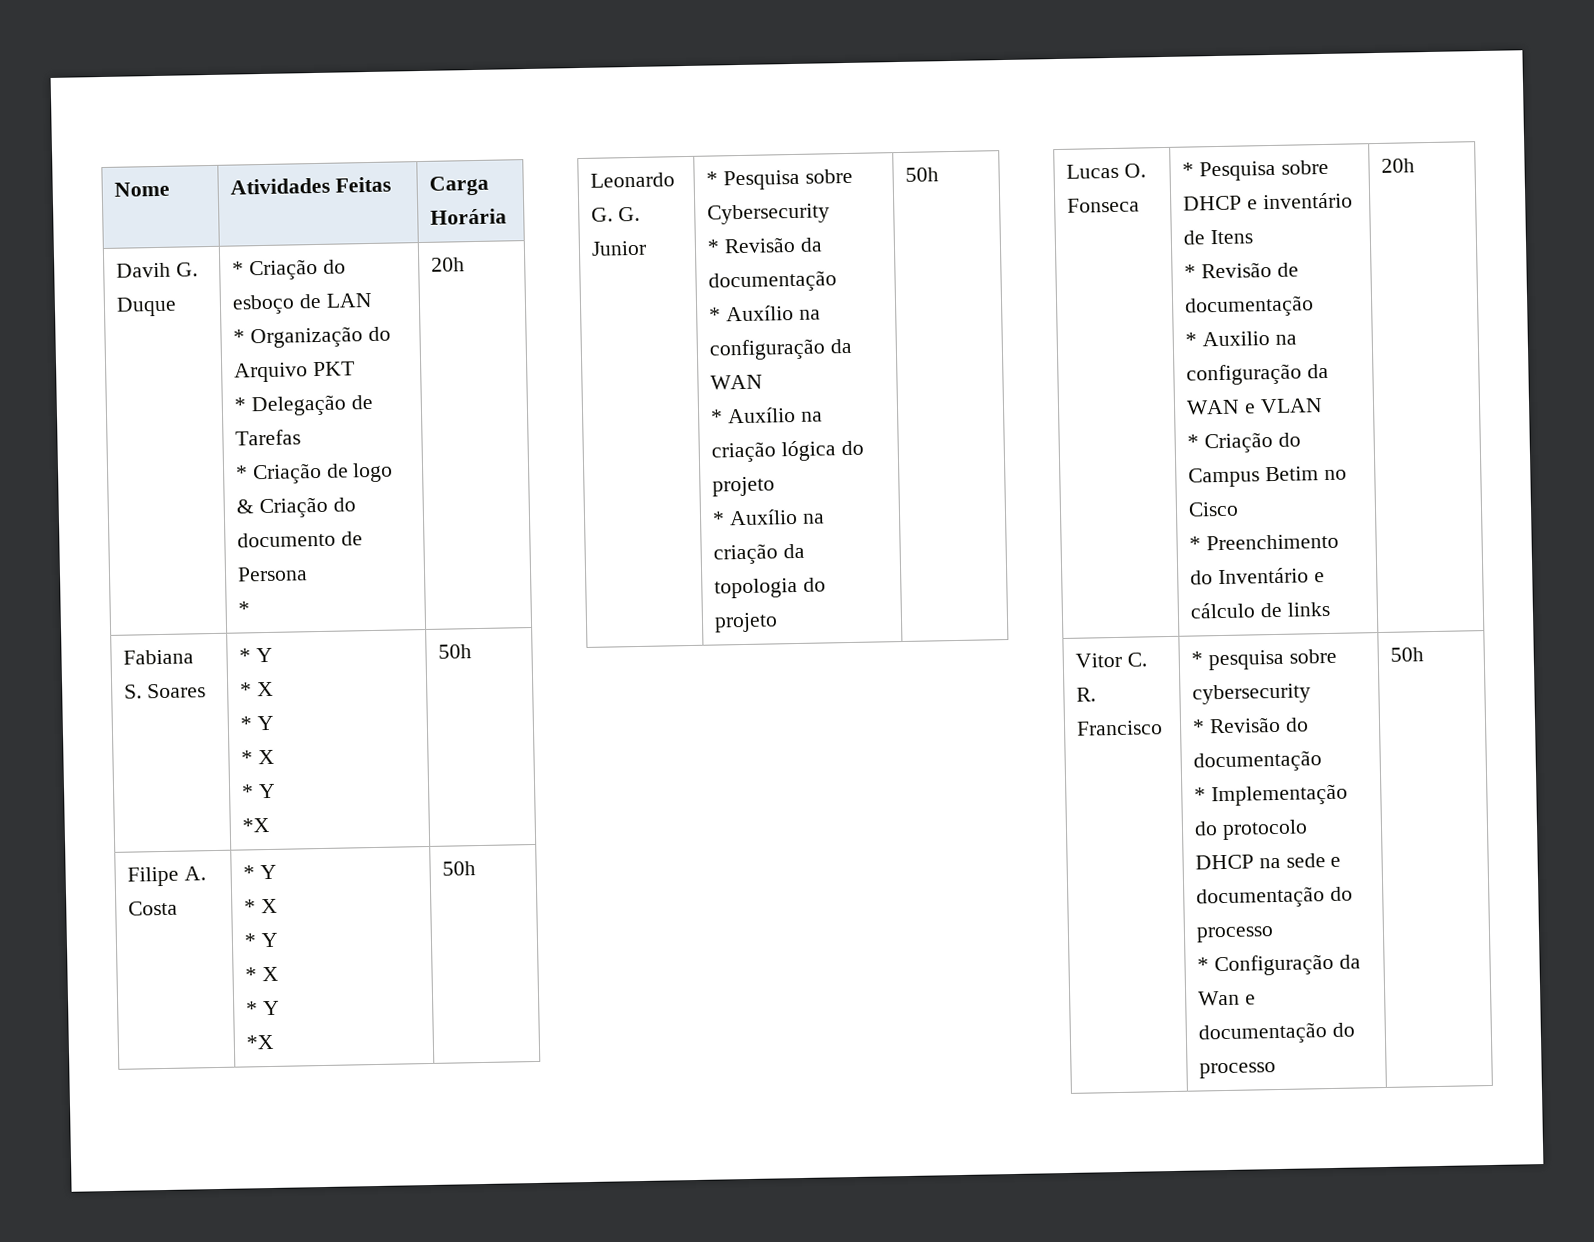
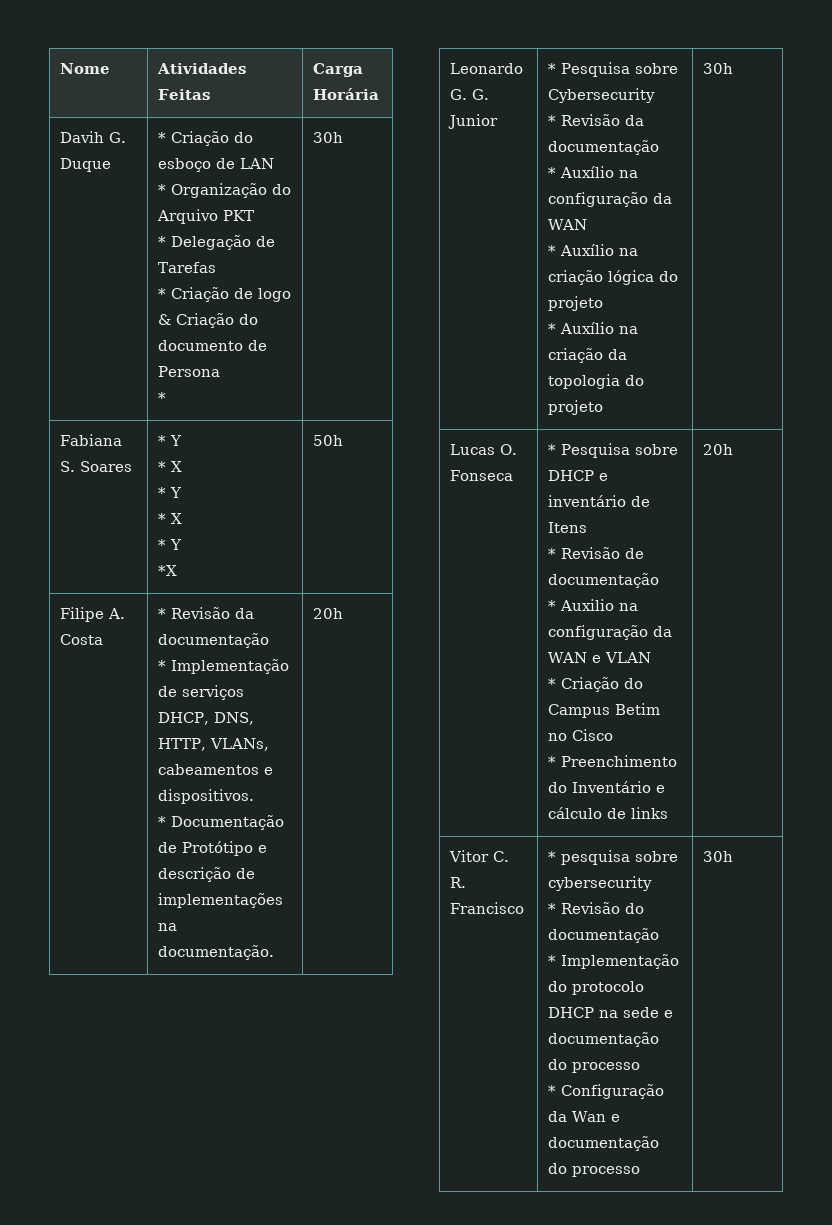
  Davih G. Duque | * Criação do esboço de LAN
  * Organização do Arquivo PKT
  * Delegação de Tarefas
  * Criação de logo & Criação do documento de Persona
- * | 20h
+ * | 30h
- Filipe A. Costa | * Y
- * X
- * Y
- * X
- * Y
- *X | 50h
+ Filipe A. Costa | * Revisão da documentação
+ * Implementação de serviços DHCP, DNS, HTTP, VLANs, cabeamentos e dispositivos.
+ * Documentação de Protótipo e descrição de implementações na documentação. | 20h
  Leonardo G. G. Junior | * Pesquisa sobre Cybersecurity
  * Revisão da documentação
  * Auxílio na configuração da WAN
  * Auxílio na criação lógica do projeto
- * Auxílio na criação da topologia do projeto | 50h
+ * Auxílio na criação da topologia do projeto | 30h
  Vitor C. R. Francisco | * pesquisa sobre cybersecurity
  * Revisão do documentação
  * Implementação do protocolo DHCP na sede e documentação do processo
- * Configuração da Wan e documentação do processo | 50h
+ * Configuração da Wan e documentação do processo | 30h

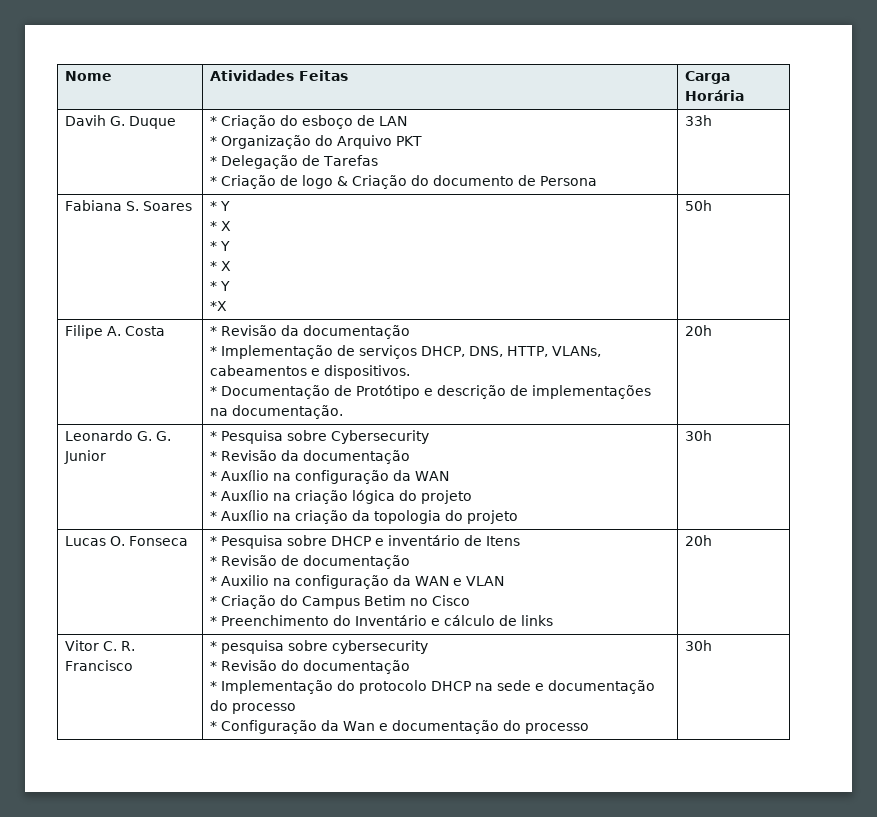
  Davih G. Duque | * Criação do esboço de LAN
  * Organização do Arquivo PKT
  * Delegação de Tarefas
- * Criação de logo & Criação do documento de Persona
- * | 30h
+ * Criação de logo & Criação do documento de Persona | 33h

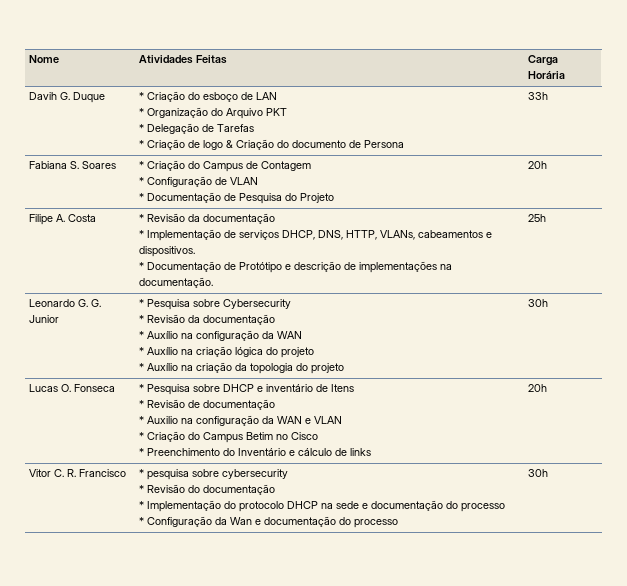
- Fabiana S. Soares | * Y
- * X
- * Y
- * X
- * Y
- *X | 50h
+ Fabiana S. Soares | * Criação do Campus de Contagem
+ * Configuração de VLAN
+ * Documentação de Pesquisa do Projeto | 20h
  Filipe A. Costa | * Revisão da documentação
  * Implementação de serviços DHCP, DNS, HTTP, VLANs, cabeamentos e dispositivos.
- * Documentação de Protótipo e descrição de implementações na documentação. | 20h
+ * Documentação de Protótipo e descrição de implementações na documentação. | 25h

